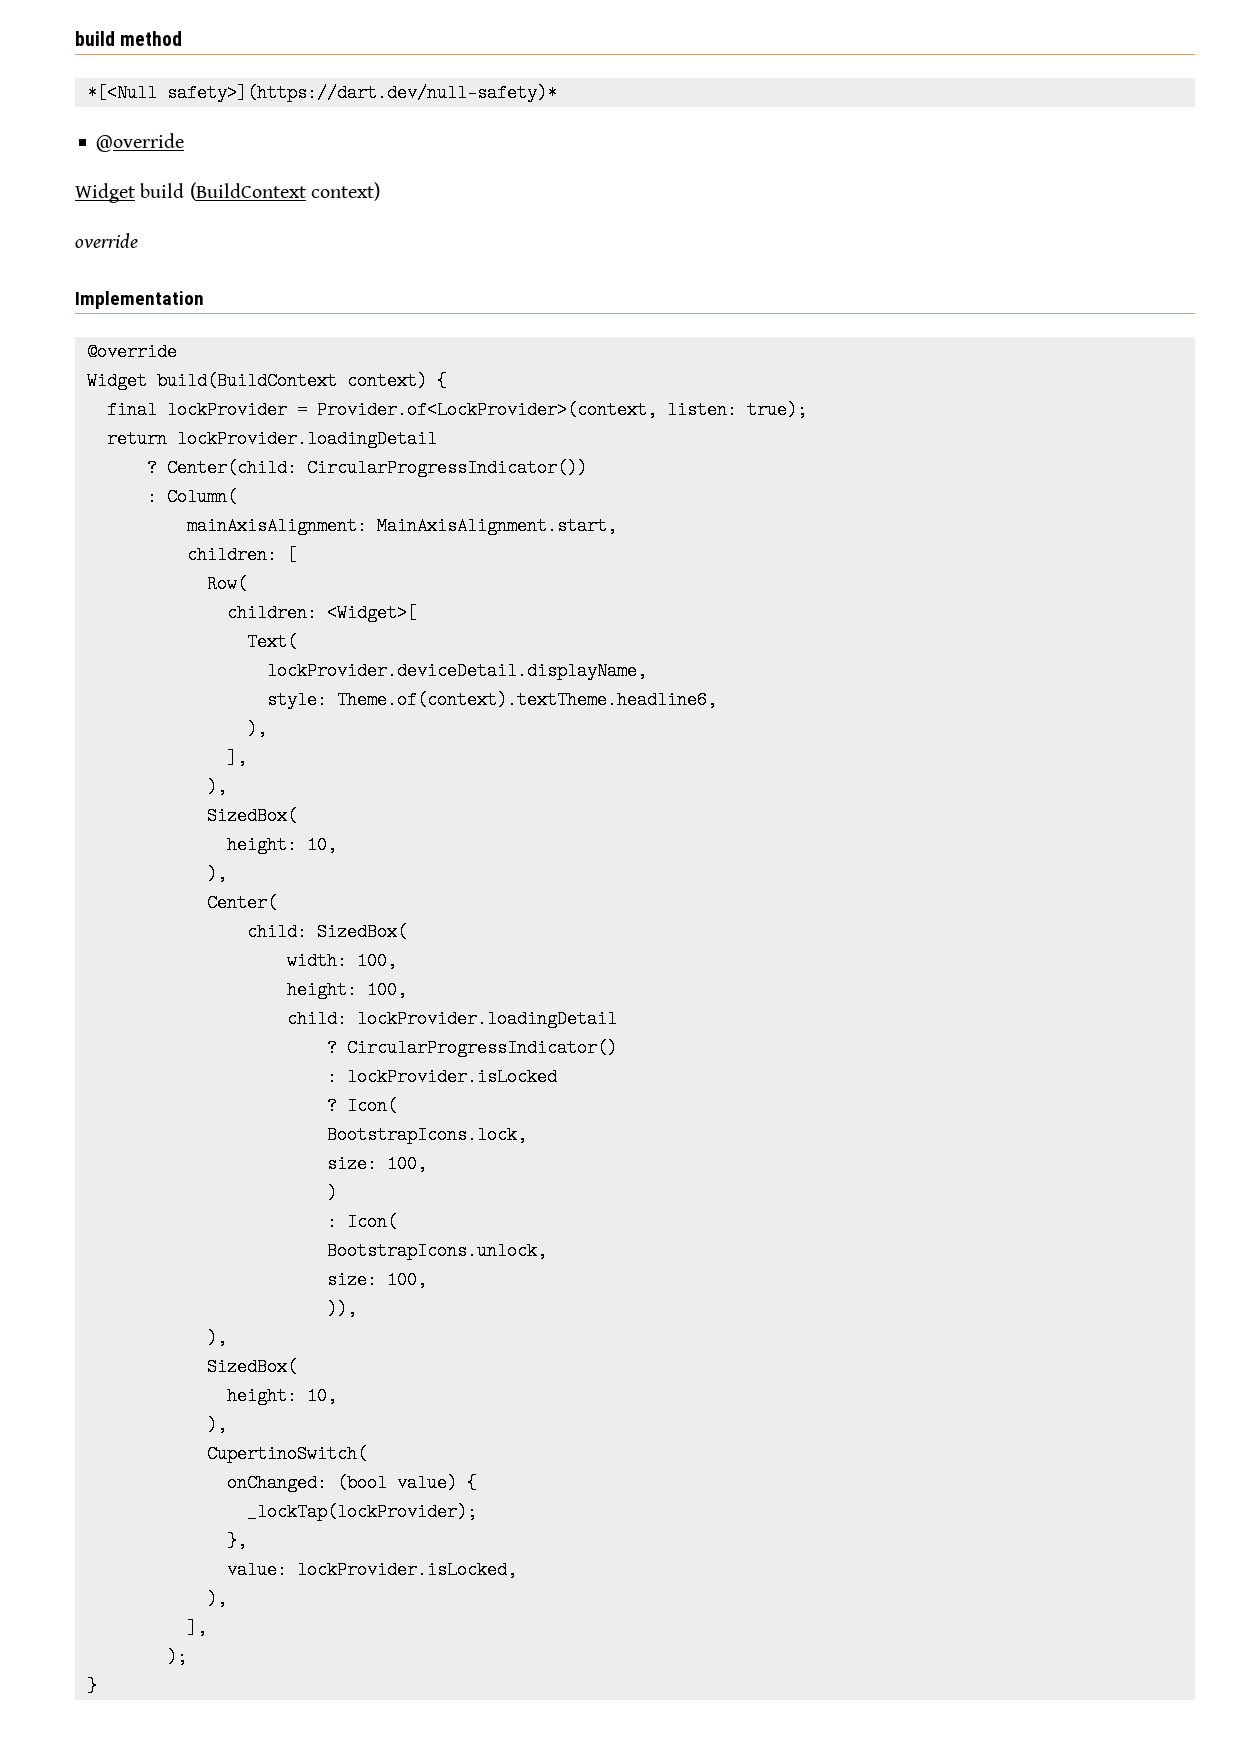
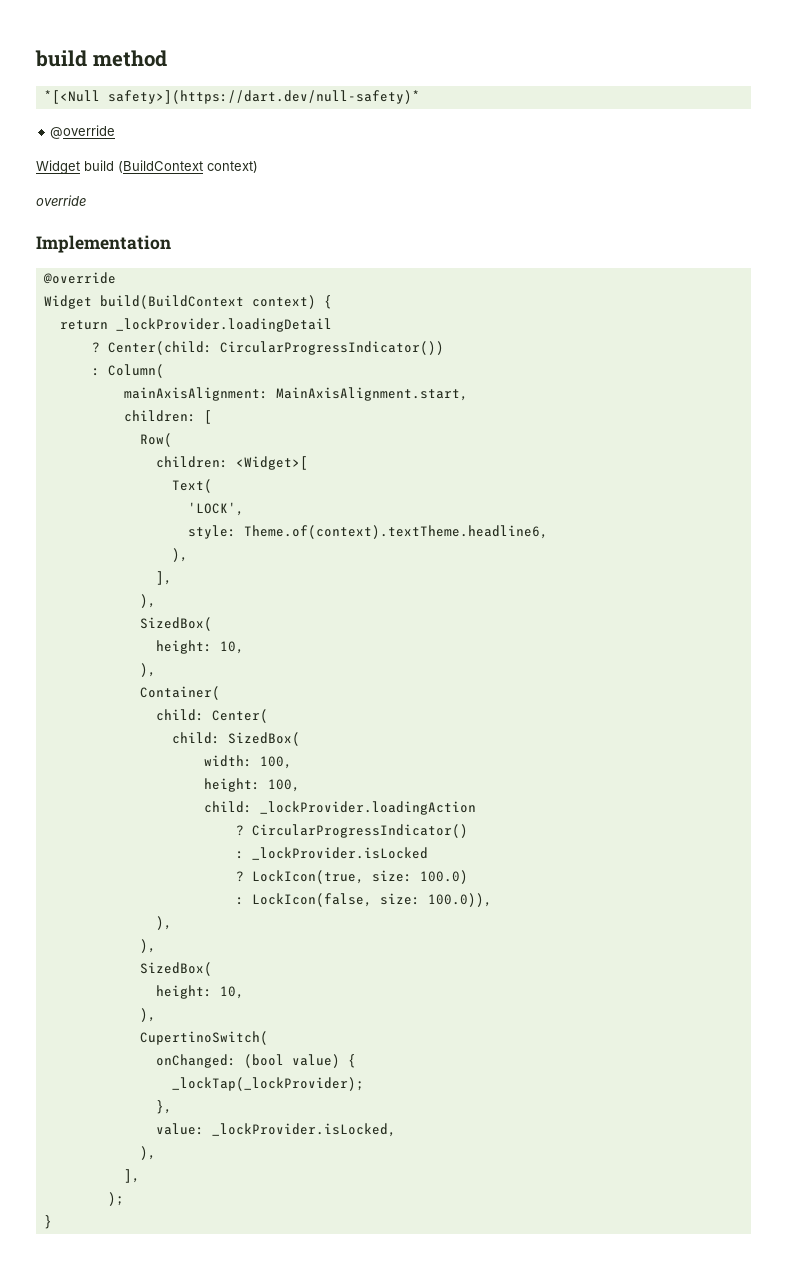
- final lockProvider = Provider.of<LockProvider>(context, listen: true);
- return lockProvider.loadingDetail
+ return _lockProvider.loadingDetail
- lockProvider.deviceDetail.displayName,
+ 'LOCK',
- Center(
+ Container(
+ child: Center(
- child: lockProvider.loadingDetail
+ child: _lockProvider.loadingAction
- : lockProvider.isLocked
- ? Icon(
- BootstrapIcons.lock,
- size: 100,
- )
- : Icon(
- BootstrapIcons.unlock,
- size: 100,
- )),
+ : _lockProvider.isLocked
+ ? LockIcon(true, size: 100.0)
+ : LockIcon(false, size: 100.0)),
+ ),
- _lockTap(lockProvider);
+ _lockTap(_lockProvider);
- value: lockProvider.isLocked,
+ value: _lockProvider.isLocked,

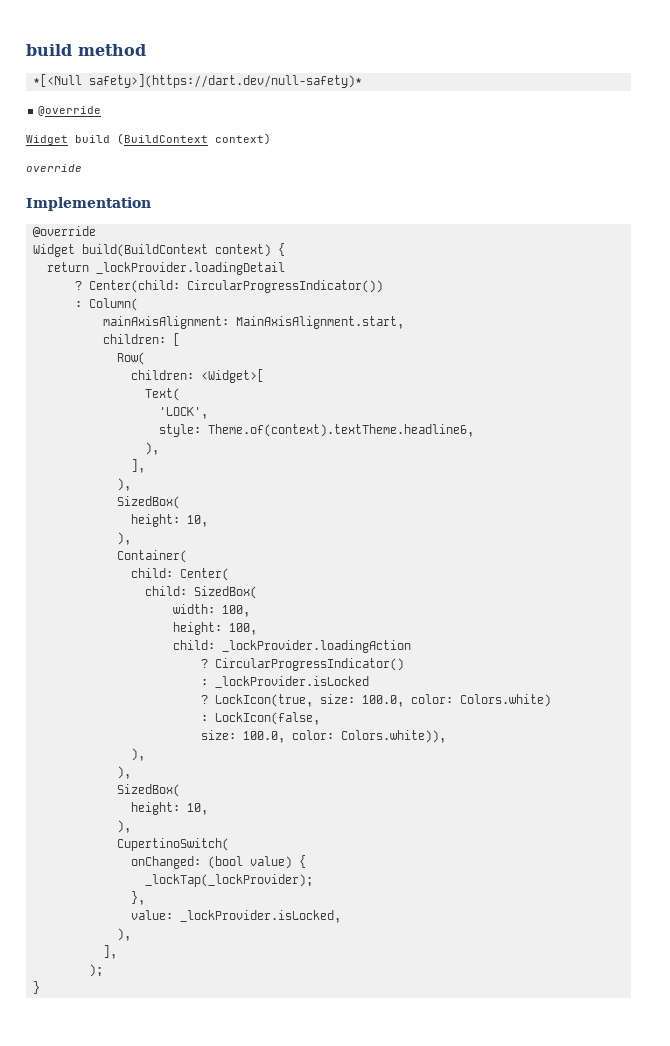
- LockIcon(true, size: 100.0)
+ LockIcon(true, size: 100.0, color: Colors.white)
- : LockIcon(false, size: 100.0)),
+ : LockIcon(false,
+ size: 100.0, color: Colors.white)),

